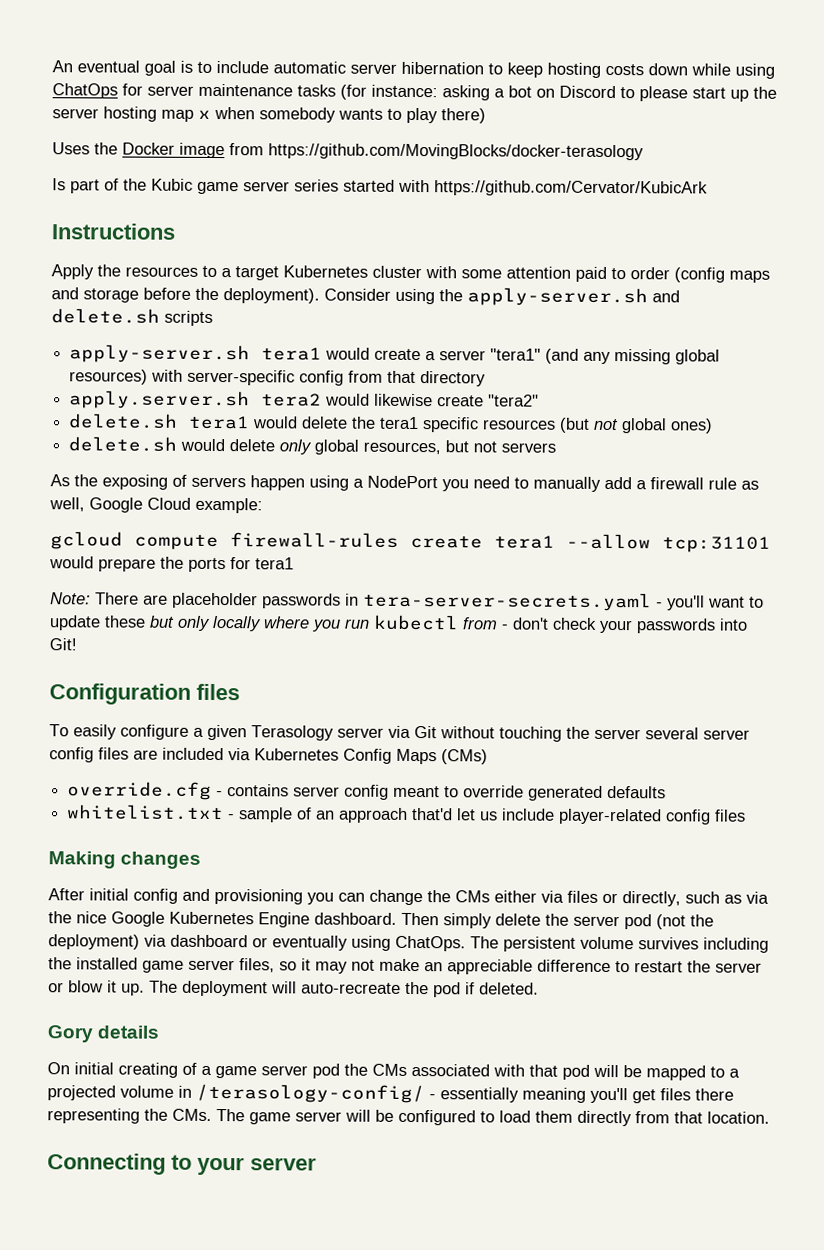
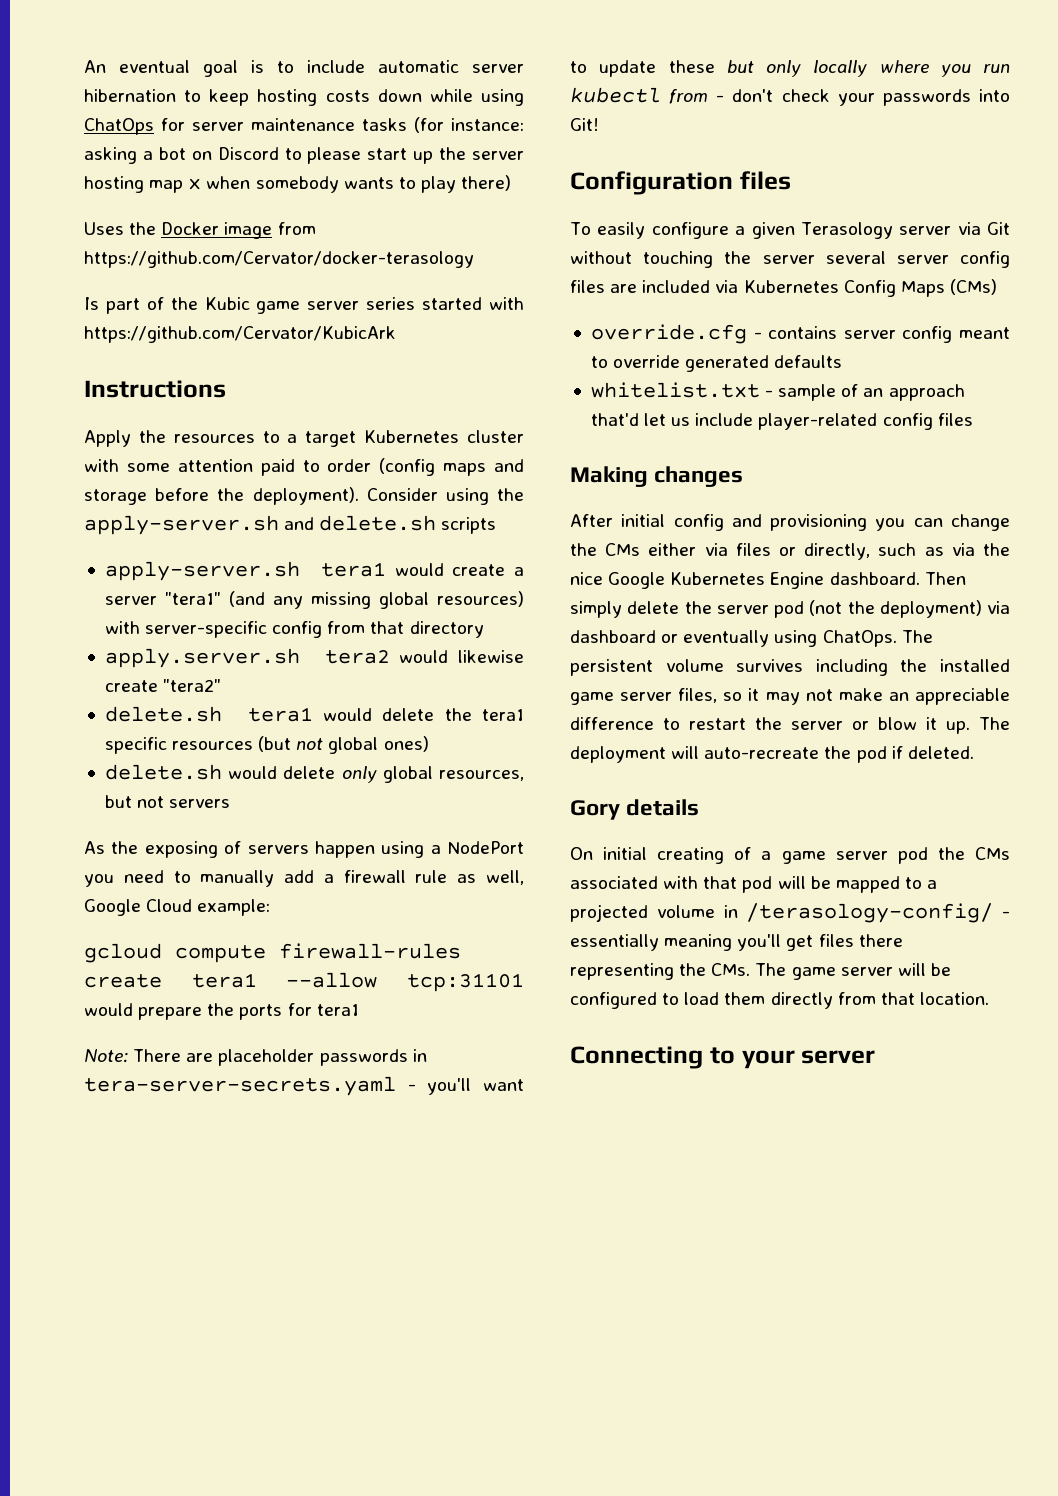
- Uses the Docker image from https://github.com/MovingBlocks/docker-terasology
+ Uses the Docker image from https://github.com/Cervator/docker-terasology

